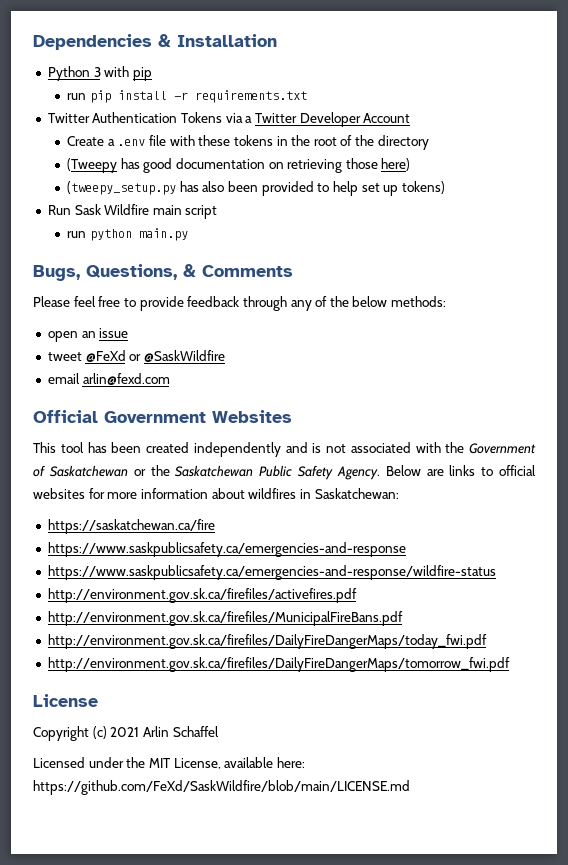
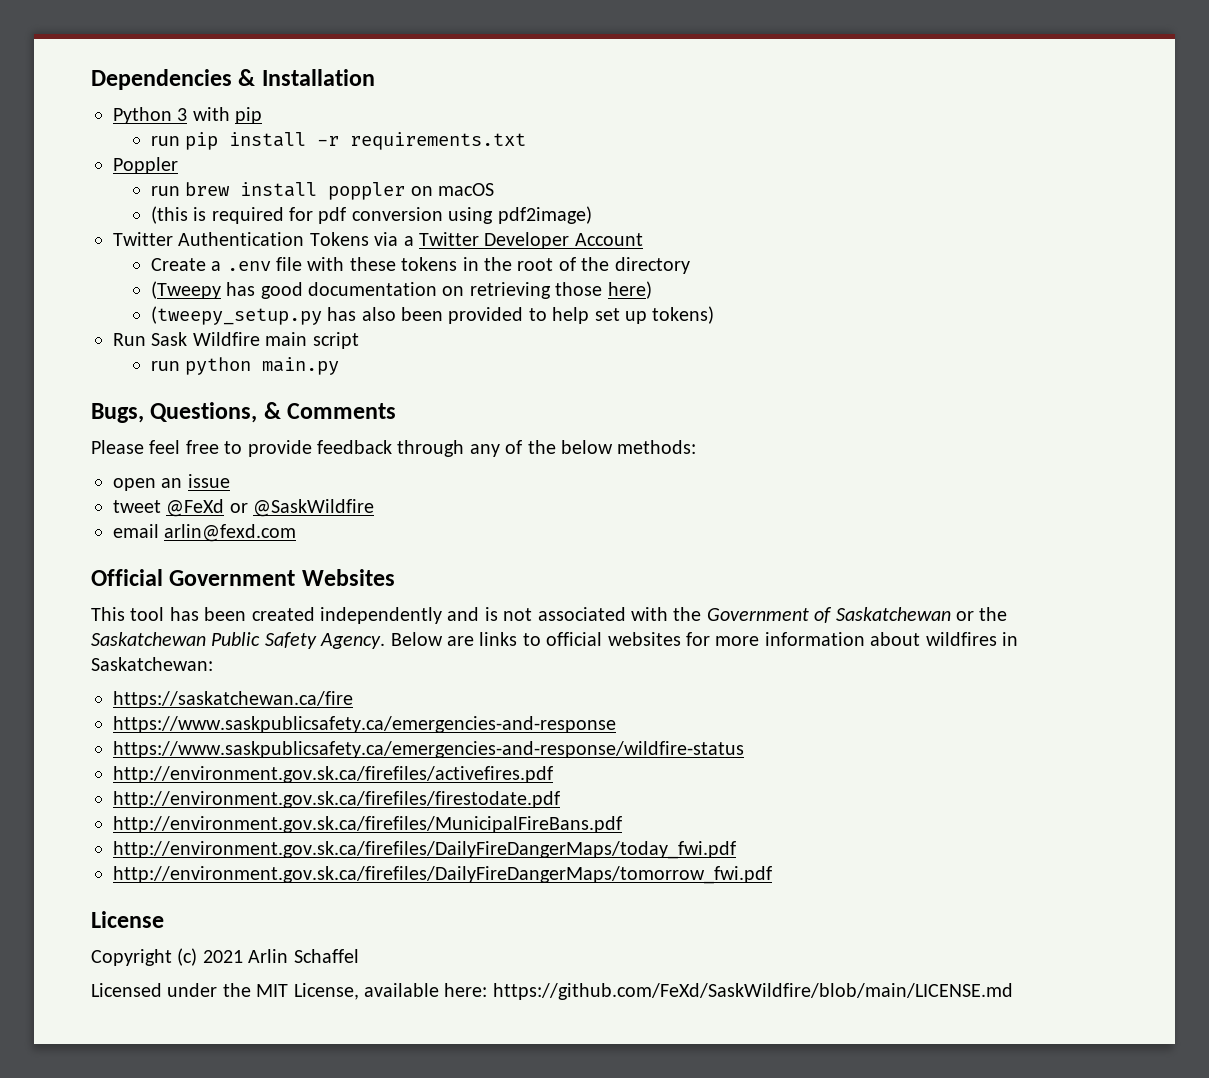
+ Poppler
+ run brew install poppler on macOS
+ (this is required for pdf conversion using pdf2image)
+ http://environment.gov.sk.ca/firefiles/firestodate.pdf

